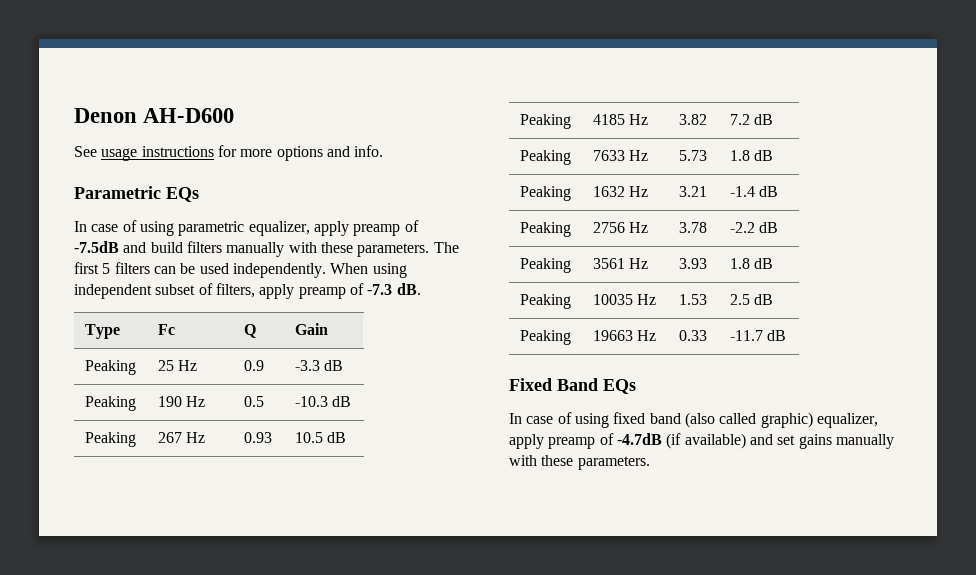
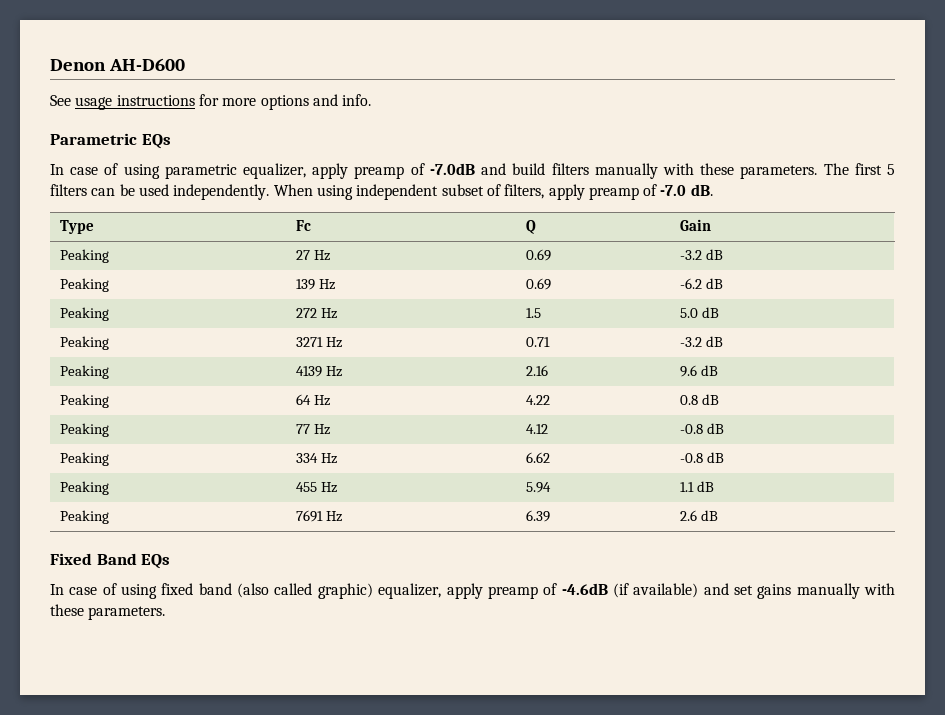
- In case of using parametric equalizer, apply preamp of -7.5dB and build filters manually with these parameters.
+ In case of using parametric equalizer, apply preamp of -7.0dB and build filters manually with these parameters.
- When using independent subset of filters, apply preamp of -7.3 dB.
+ When using independent subset of filters, apply preamp of -7.0 dB.
- Peaking | 25 Hz | 0.9 | -3.3 dB
- Peaking | 190 Hz | 0.5 | -10.3 dB
- Peaking | 267 Hz | 0.93 | 10.5 dB
- Peaking | 4185 Hz | 3.82 | 7.2 dB
- Peaking | 7633 Hz | 5.73 | 1.8 dB
- Peaking | 1632 Hz | 3.21 | -1.4 dB
- Peaking | 2756 Hz | 3.78 | -2.2 dB
- Peaking | 3561 Hz | 3.93 | 1.8 dB
- Peaking | 10035 Hz | 1.53 | 2.5 dB
- Peaking | 19663 Hz | 0.33 | -11.7 dB
+ Peaking | 27 Hz | 0.69 | -3.2 dB
+ Peaking | 139 Hz | 0.69 | -6.2 dB
+ Peaking | 272 Hz | 1.5 | 5.0 dB
+ Peaking | 3271 Hz | 0.71 | -3.2 dB
+ Peaking | 4139 Hz | 2.16 | 9.6 dB
+ Peaking | 64 Hz | 4.22 | 0.8 dB
+ Peaking | 77 Hz | 4.12 | -0.8 dB
+ Peaking | 334 Hz | 6.62 | -0.8 dB
+ Peaking | 455 Hz | 5.94 | 1.1 dB
+ Peaking | 7691 Hz | 6.39 | 2.6 dB
- In case of using fixed band (also called graphic) equalizer, apply preamp of -4.7dB (if available) and set gains manually with these parameters.
+ In case of using fixed band (also called graphic) equalizer, apply preamp of -4.6dB (if available) and set gains manually with these parameters.

